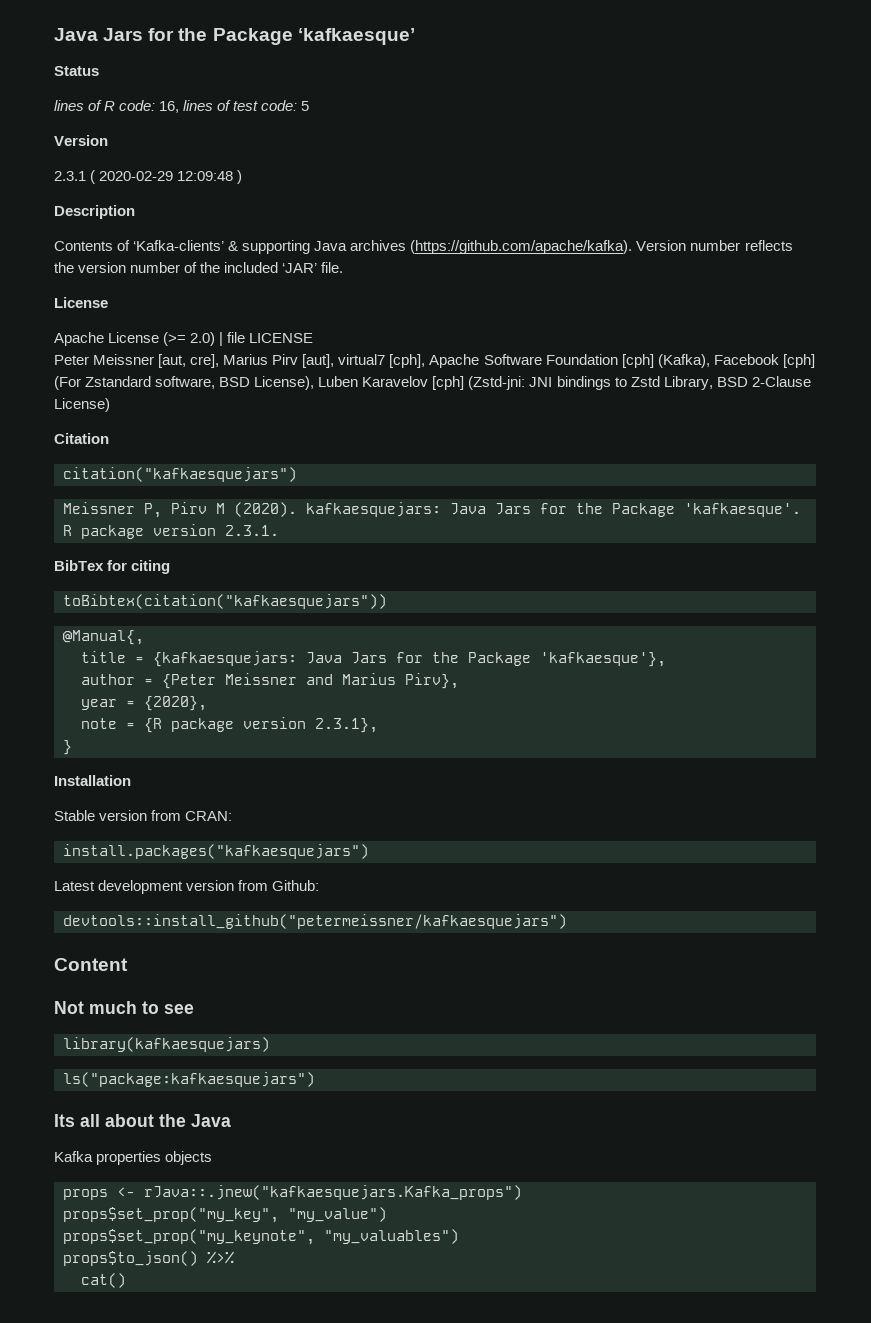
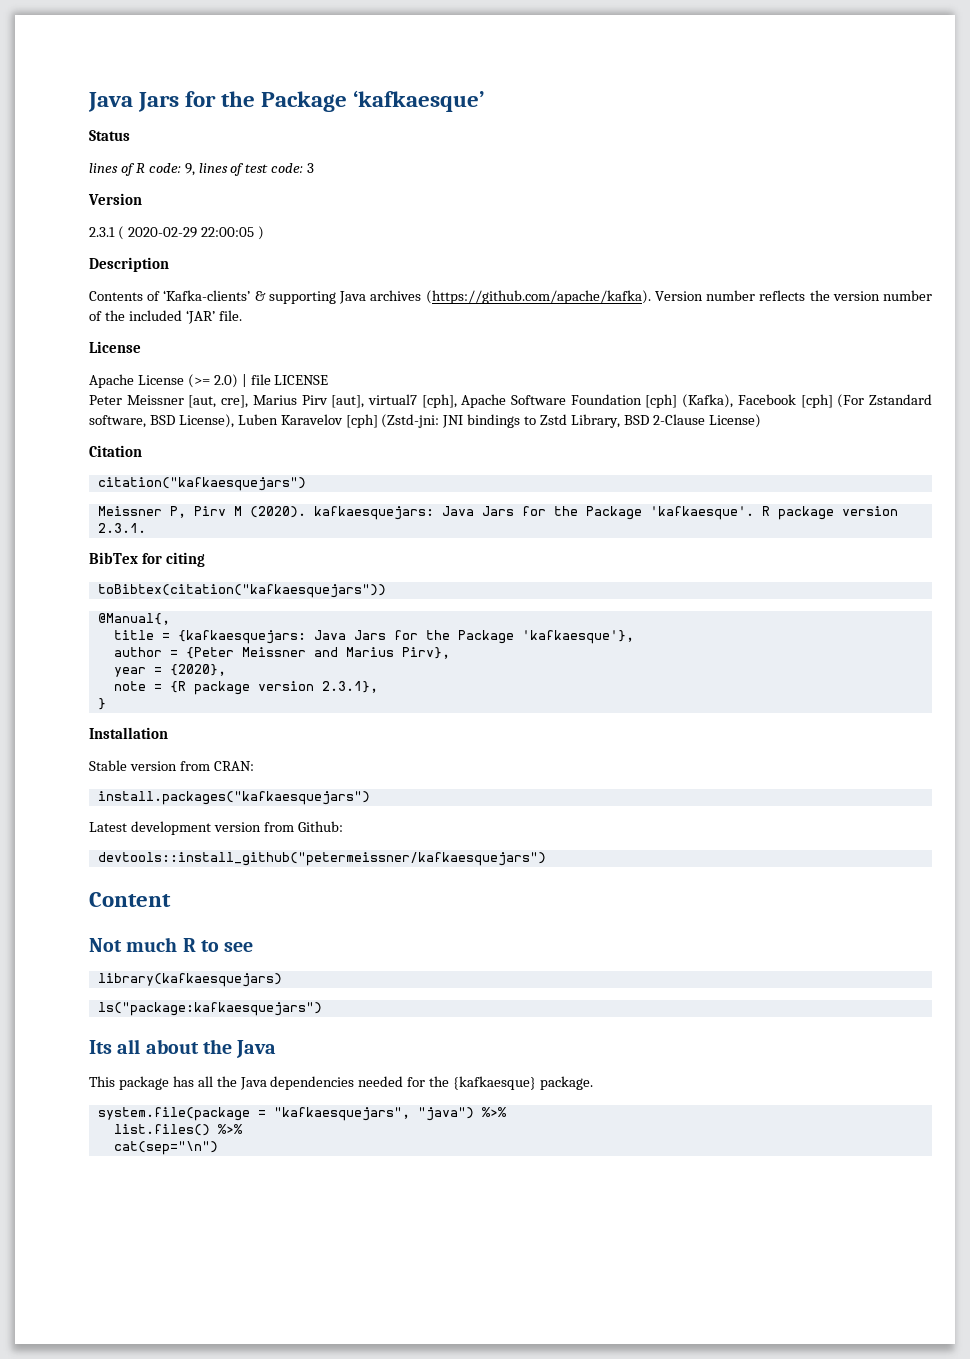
- lines of R code: 16, lines of test code: 5
+ lines of R code: 9, lines of test code: 3
- 2.3.1 ( 2020-02-29 12:09:48 )
+ 2.3.1 ( 2020-02-29 22:00:05 )
- Not much to see
+ Not much R to see
- Kafka properties objects
- props <- rJava::.jnew("kafkaesquejars.Kafka_props")
- props$set_prop("my_key", "my_value")
- props$set_prop("my_keynote", "my_valuables")
- props$to_json() %>%
- cat()
+ This package has all the Java dependencies needed for the {kafkaesque} package.
+ system.file(package = "kafkaesquejars", "java") %>%
+ list.files() %>%
+ cat(sep="\n")

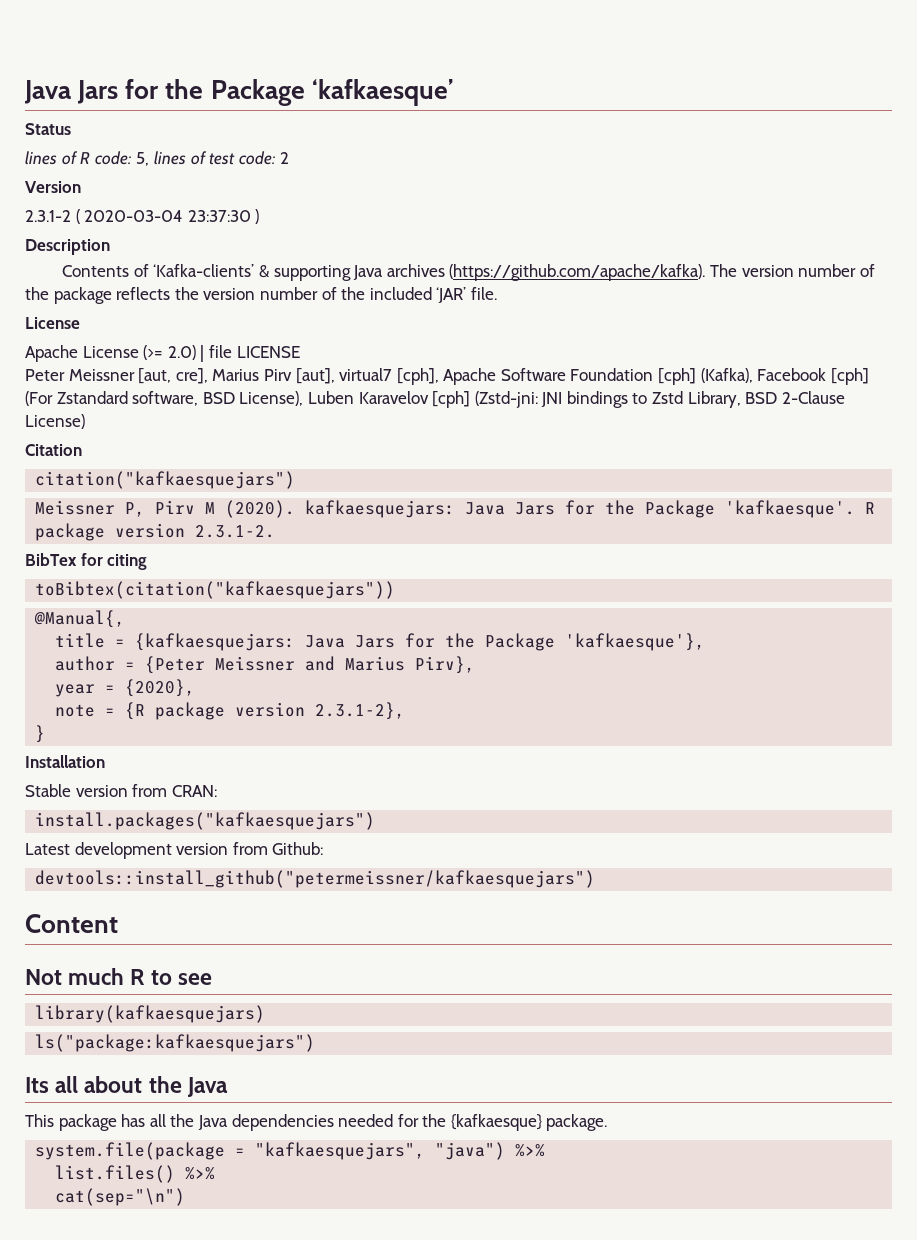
- lines of R code: 9, lines of test code: 3
+ lines of R code: 5, lines of test code: 2
- 2.3.1 ( 2020-02-29 22:00:05 )
+ 2.3.1-2 ( 2020-03-04 23:37:30 )
- Contents of ‘Kafka-clients’ & supporting Java archives (https://github.com/apache/kafka). Version number reflects the version number of the included ‘JAR’ file.
+ Contents of ‘Kafka-clients’ & supporting Java archives (https://github.com/apache/kafka). The version number of the package reflects the version number of the included ‘JAR’ file.
- R package version 2.3.1.
+ R package version 2.3.1-2.
- note = {R package version 2.3.1},
+ note = {R package version 2.3.1-2},

